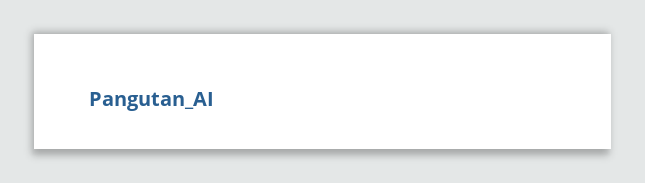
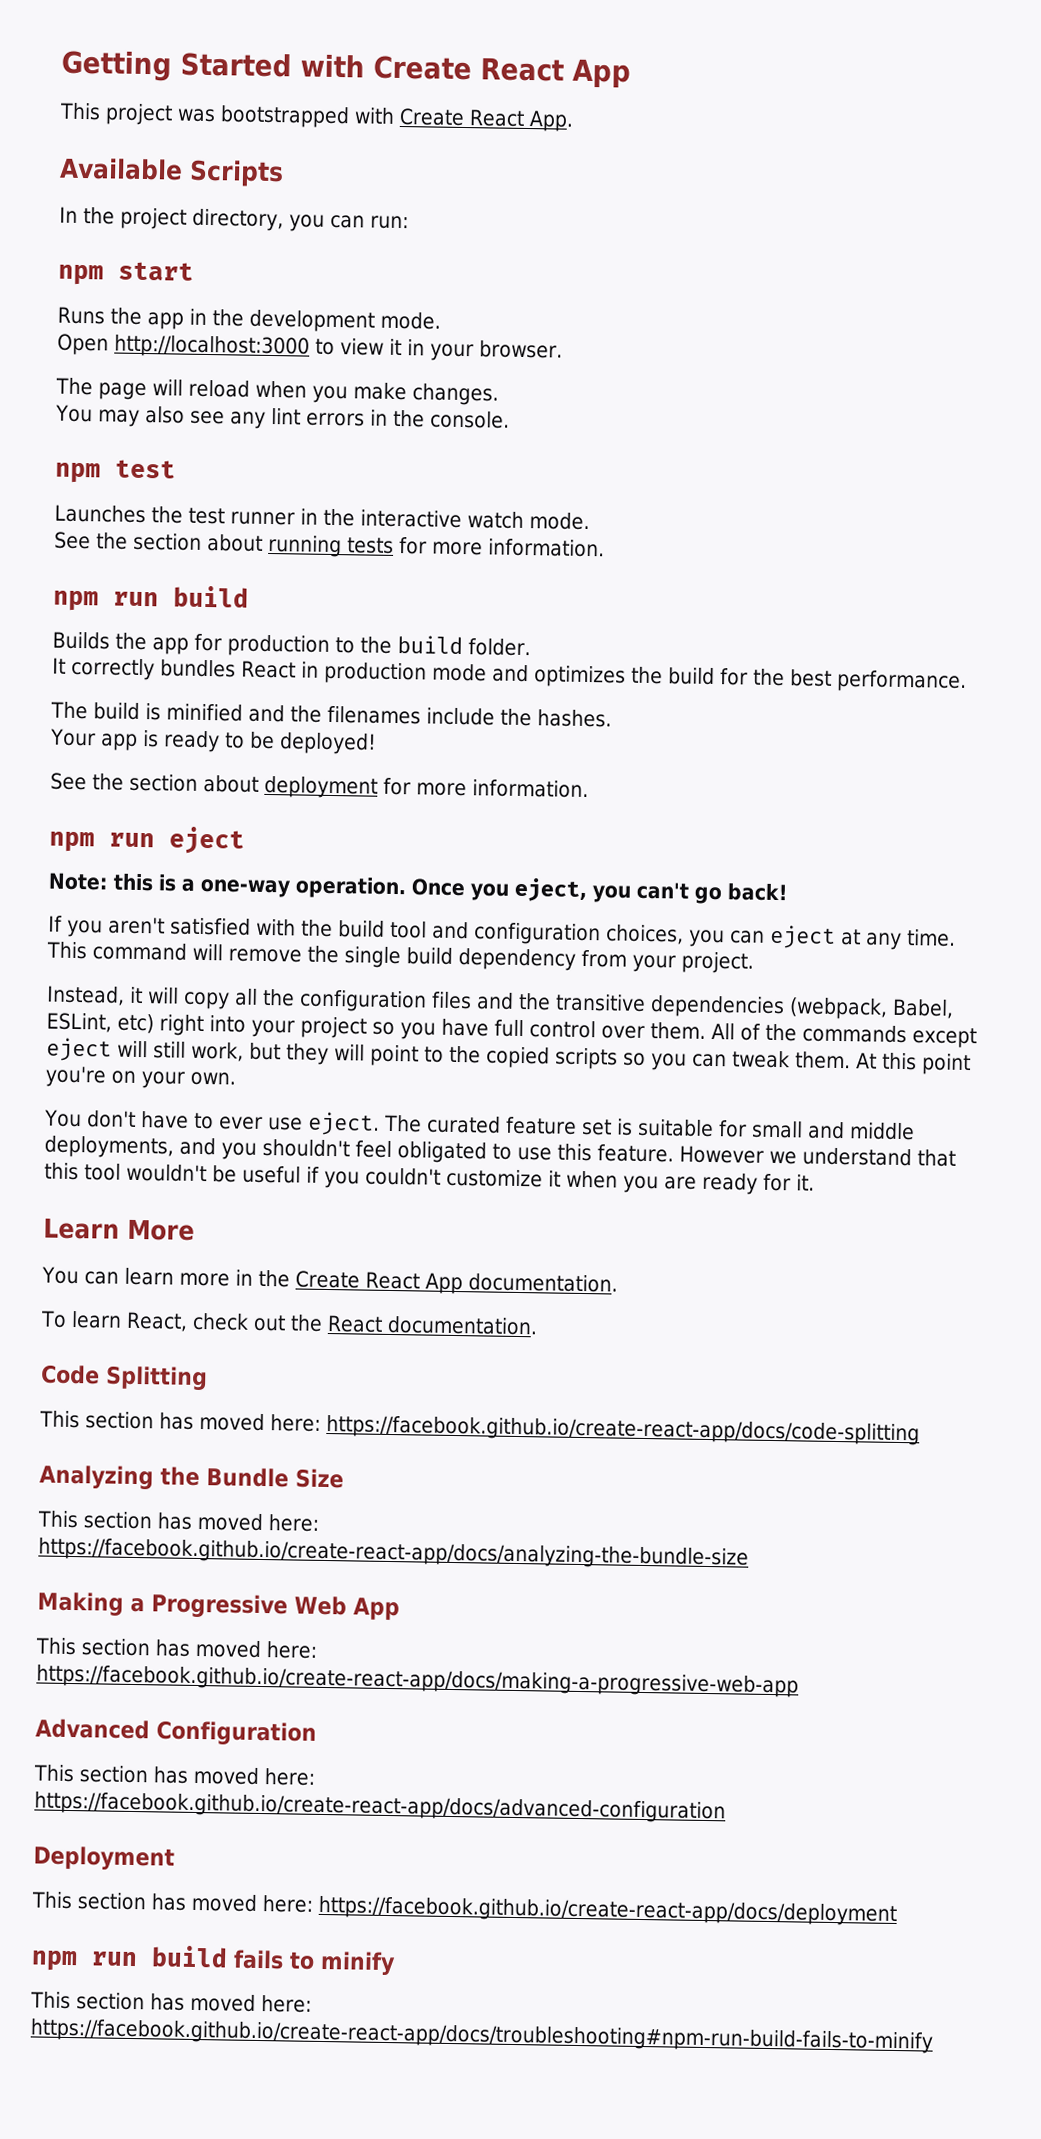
- Pangutan_AI
+ Getting Started with Create React App
+ This project was bootstrapped with Create React App.
+ Available Scripts
+ In the project directory, you can run:
+ npm start
+ Runs the app in the development mode.
+ Open http://localhost:3000 to view it in your browser.
+ The page will reload when you make changes.
+ You may also see any lint errors in the console.
+ npm test
+ Launches the test runner in the interactive watch mode.
+ See the section about running tests for more information.
+ npm run build
+ Builds the app for production to the build folder.
+ It correctly bundles React in production mode and optimizes the build for the best performance.
+ The build is minified and the filenames include the hashes.
+ Your app is ready to be deployed!
+ See the section about deployment for more information.
+ npm run eject
+ Note: this is a one-way operation. Once you eject, you can't go back!
+ If you aren't satisfied with the build tool and configuration choices, you can eject at any time. This command will remove the single build dependency from your project.
+ Instead, it will copy all the configuration files and the transitive dependencies (webpack, Babel, ESLint, etc) right into your project so you have full control over them. All of the commands except eject will still work, but they will point to the copied scripts so you can tweak them. At this point you're on your own.
+ You don't have to ever use eject. The curated feature set is suitable for small and middle deployments, and you shouldn't feel obligated to use this feature. However we understand that this tool wouldn't be useful if you couldn't customize it when you are ready for it.
+ Learn More
+ You can learn more in the Create React App documentation.
+ To learn React, check out the React documentation.
+ Code Splitting
+ This section has moved here: https://facebook.github.io/create-react-app/docs/code-splitting
+ Analyzing the Bundle Size
+ This section has moved here: https://facebook.github.io/create-react-app/docs/analyzing-the-bundle-size
+ Making a Progressive Web App
+ This section has moved here: https://facebook.github.io/create-react-app/docs/making-a-progressive-web-app
+ Advanced Configuration
+ This section has moved here: https://facebook.github.io/create-react-app/docs/advanced-configuration
+ Deployment
+ This section has moved here: https://facebook.github.io/create-react-app/docs/deployment
+ npm run build fails to minify
+ This section has moved here: https://facebook.github.io/create-react-app/docs/troubleshooting#npm-run-build-fails-to-minify

